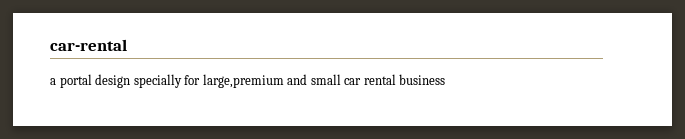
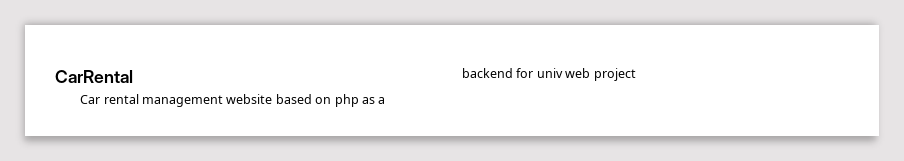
- car-rental
- a portal design specially for large,premium and small car rental business
+ CarRental
+ Car rental management website based on php as a backend for univ web project

